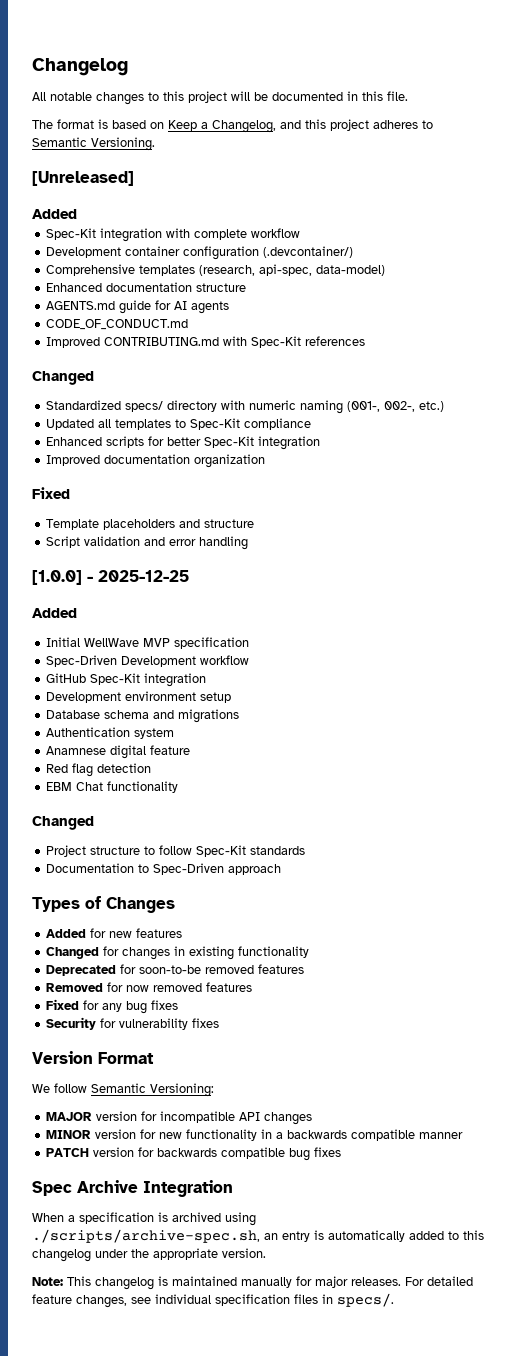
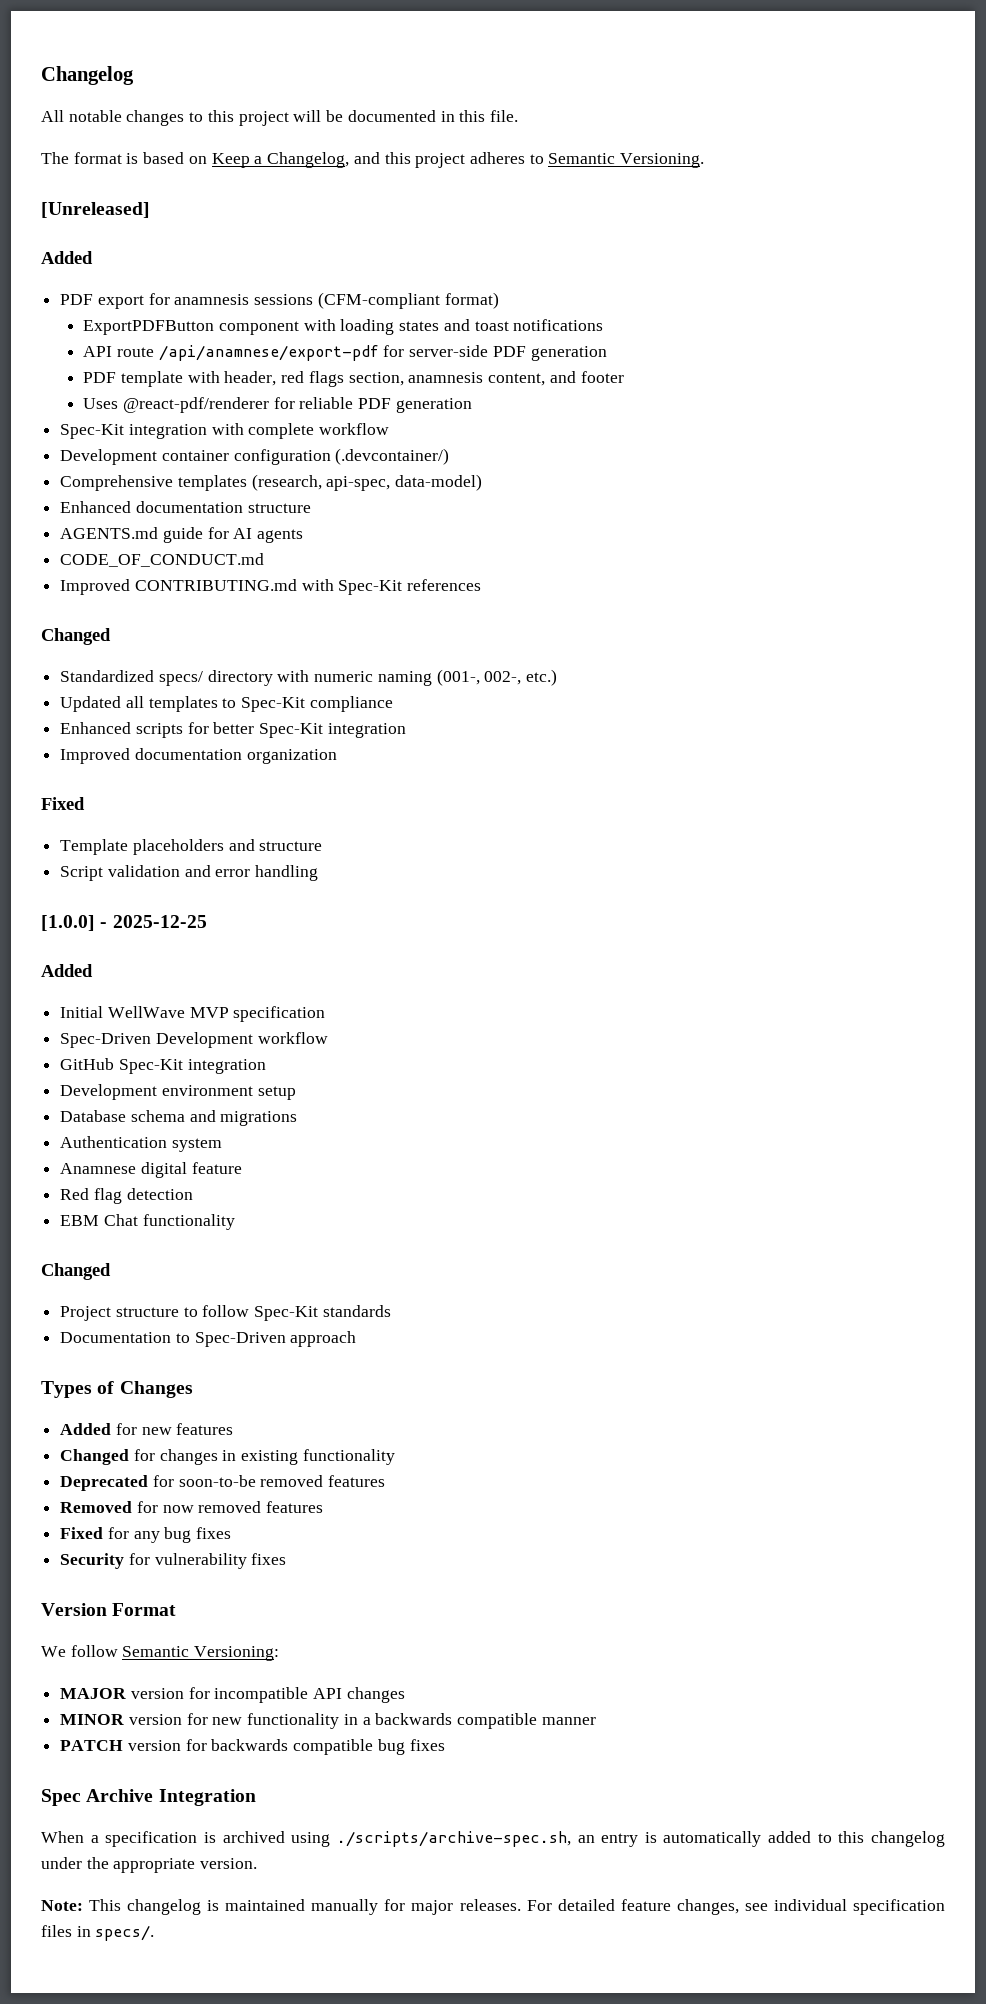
+ PDF export for anamnesis sessions (CFM-compliant format)
+ ExportPDFButton component with loading states and toast notifications
+ API route /api/anamnese/export-pdf for server-side PDF generation
+ PDF template with header, red flags section, anamnesis content, and footer
+ Uses @react-pdf/renderer for reliable PDF generation

